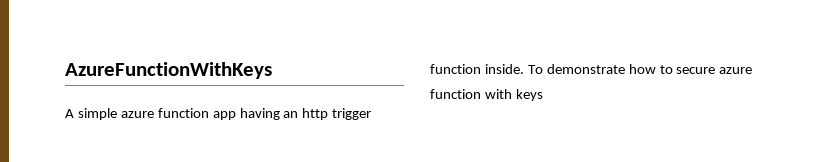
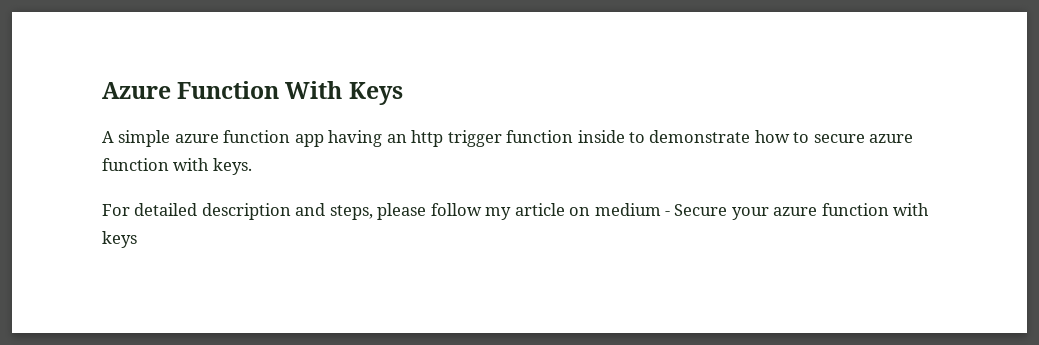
- AzureFunctionWithKeys
+ Azure Function With Keys
- A simple azure function app having an http trigger function inside. To demonstrate how to secure azure function with keys
+ A simple azure function app having an http trigger function inside to demonstrate how to secure azure function with keys.
+ For detailed description and steps, please follow my article on medium - Secure your azure function with keys

